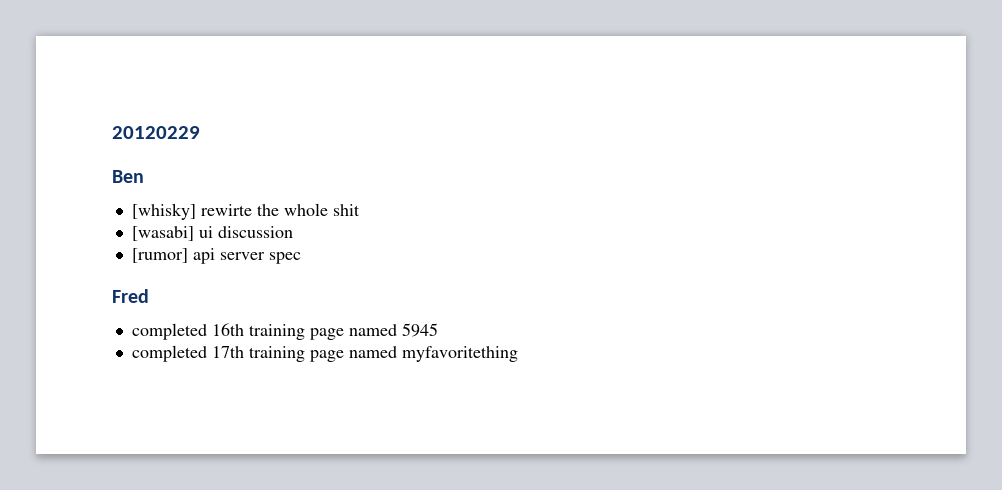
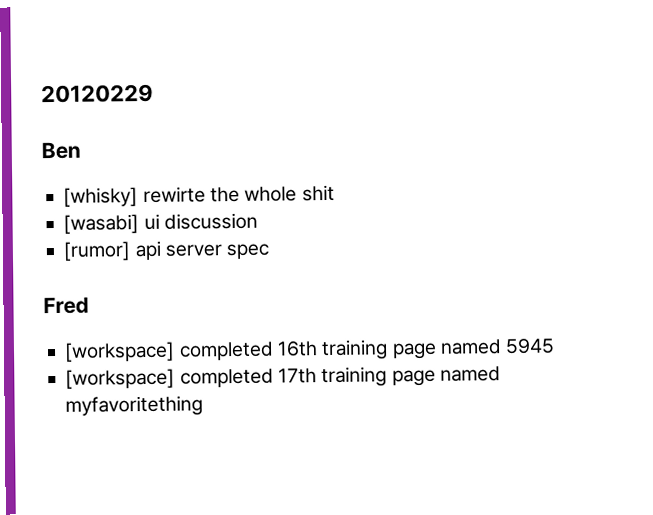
- completed 16th training page named 5945
+ [workspace] completed 16th training page named 5945
- completed 17th training page named myfavoritething
+ [workspace] completed 17th training page named myfavoritething

